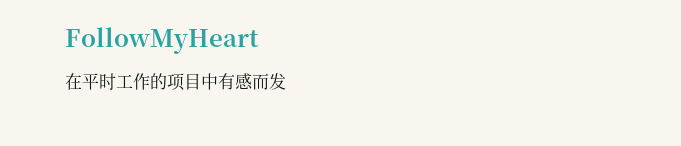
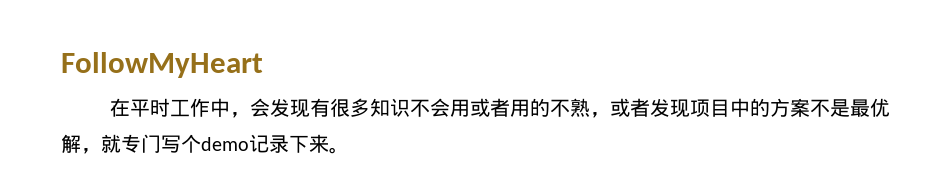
- 在平时工作的项目中有感而发
+ 在平时工作中，会发现有很多知识不会用或者用的不熟，或者发现项目中的方案不是最优解，就专门写个demo记录下来。

